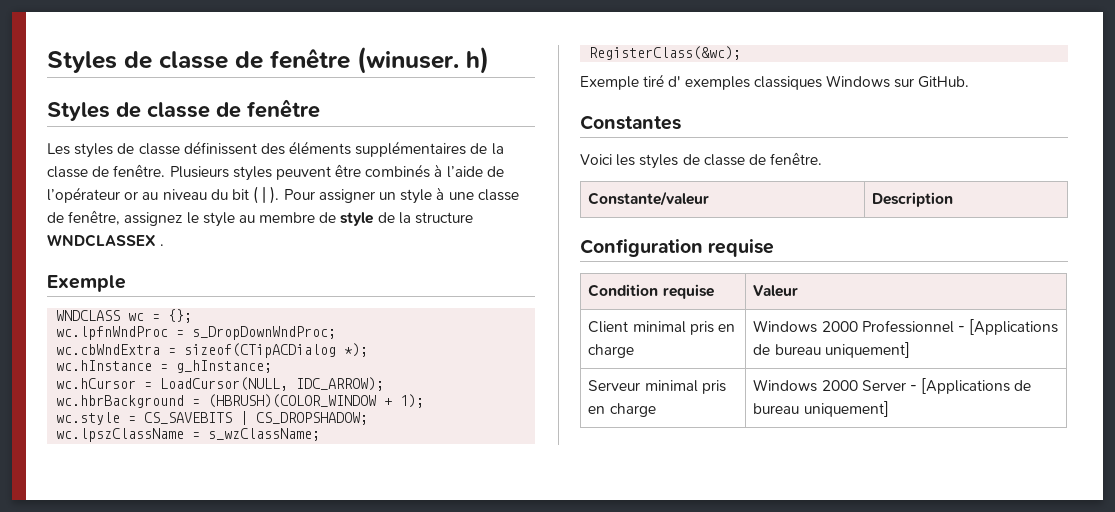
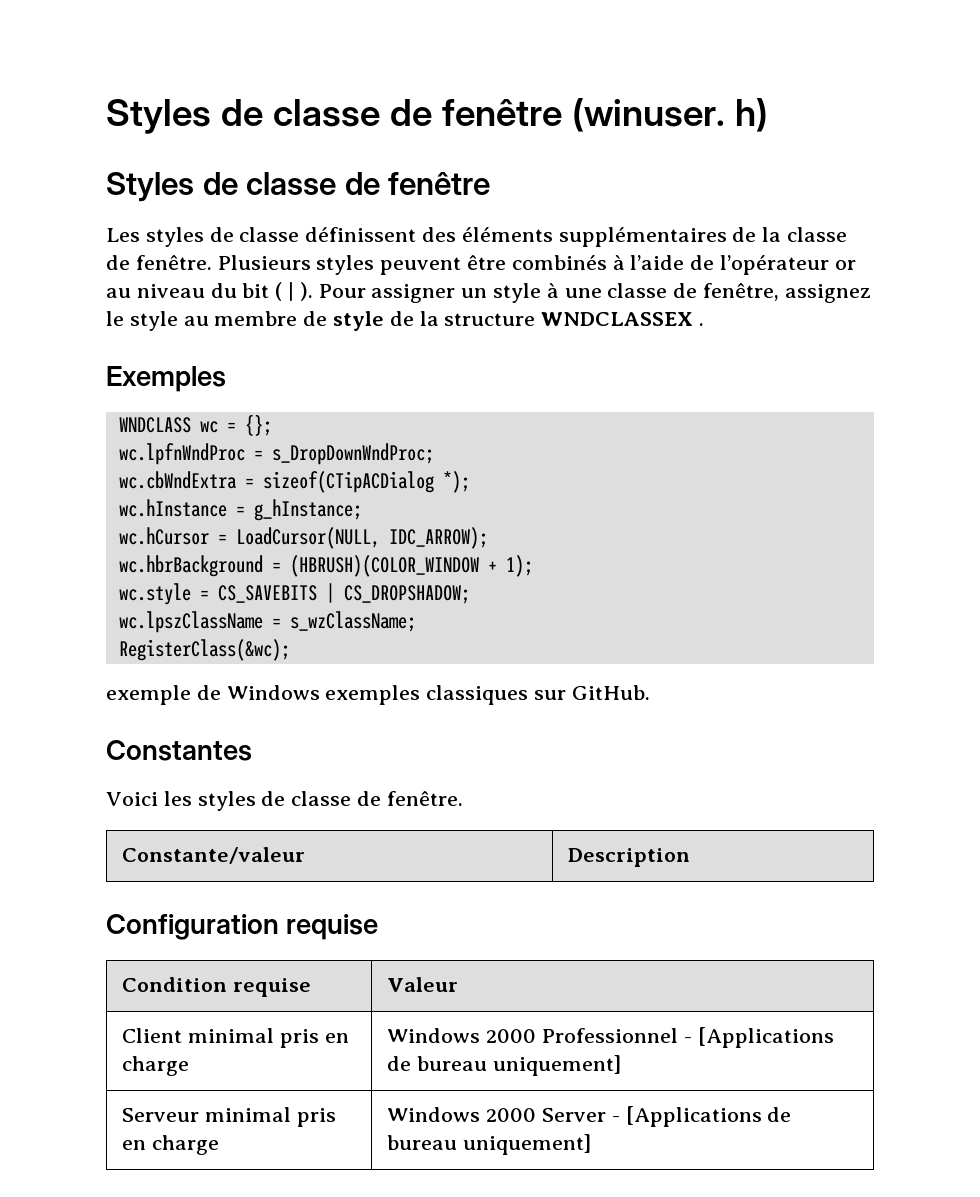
  Pour assigner un style à une classe de fenêtre, assignez le style au membre de style de la structure WNDCLASSEX .
- Exemple
+ Exemples
- Exemple tiré d' exemples classiques Windows sur GitHub.
+ exemple de Windows exemples classiques sur GitHub.

